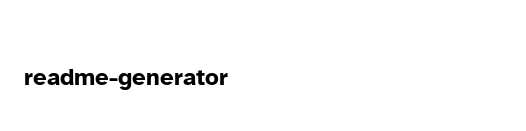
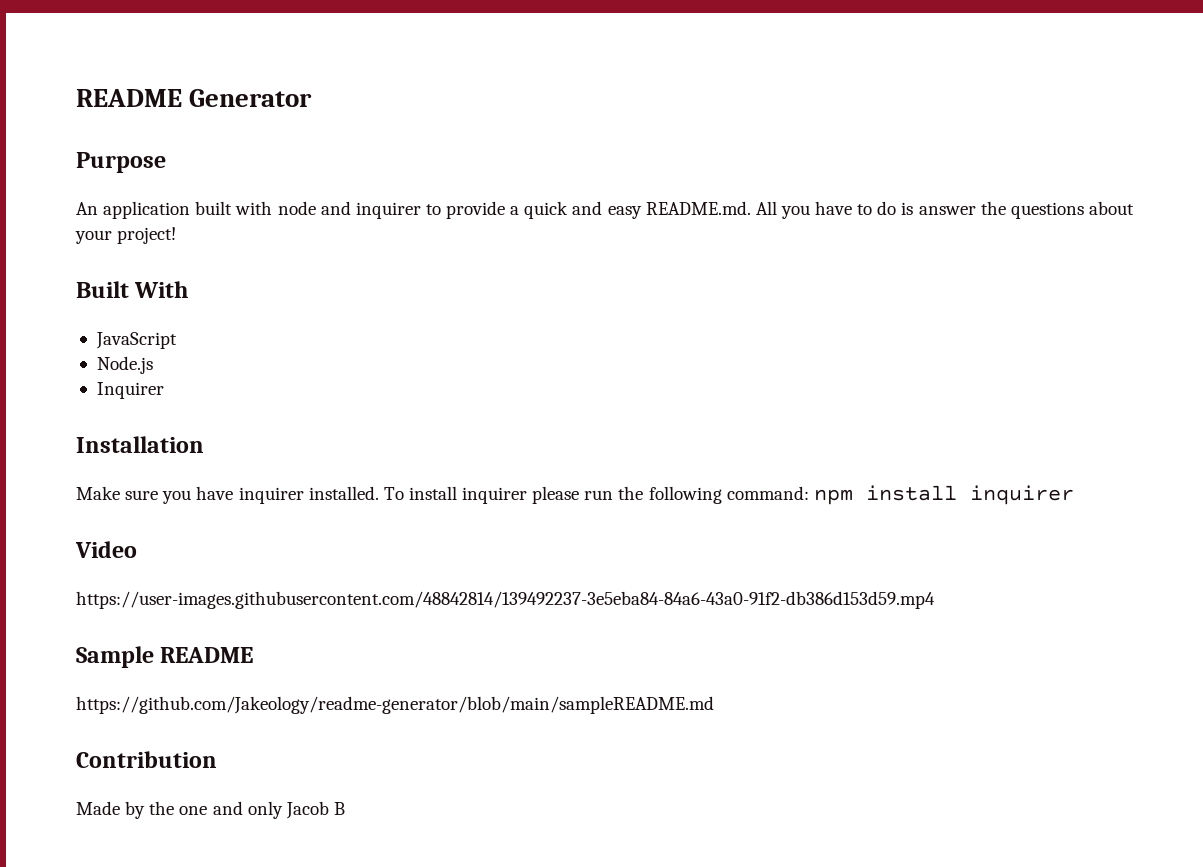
- readme-generator
+ README Generator
+ Purpose
+ An application built with node and inquirer to provide a quick and easy README.md. All you have to do is answer the questions about your project!
+ Built With
+ JavaScript
+ Node.js
+ Inquirer
+ Installation
+ Make sure you have inquirer installed. To install inquirer please run the following command: npm install inquirer
+ Video
+ https://user-images.githubusercontent.com/48842814/139492237-3e5eba84-84a6-43a0-91f2-db386d153d59.mp4
+ Sample README
+ https://github.com/Jakeology/readme-generator/blob/main/sampleREADME.md
+ Contribution
+ Made by the one and only Jacob B

